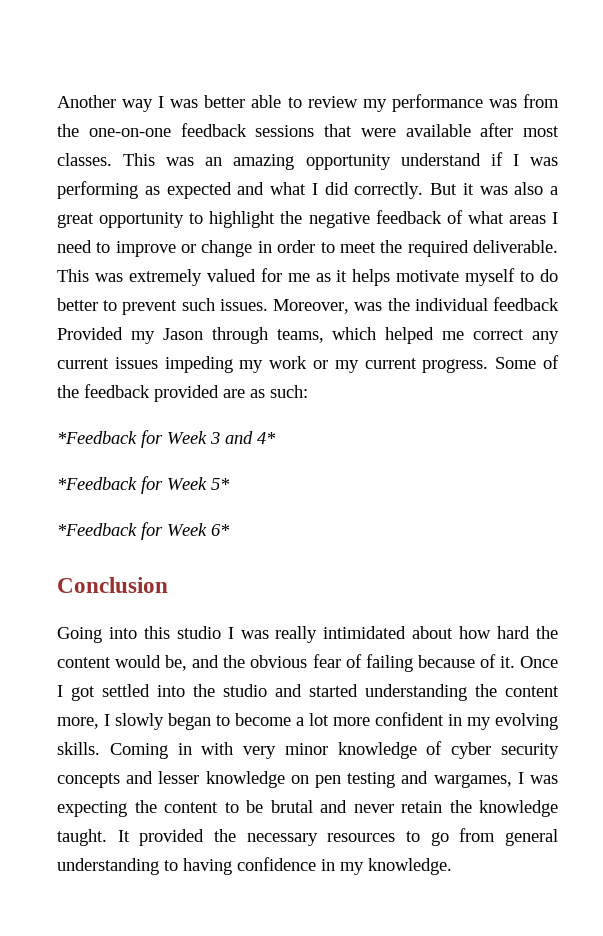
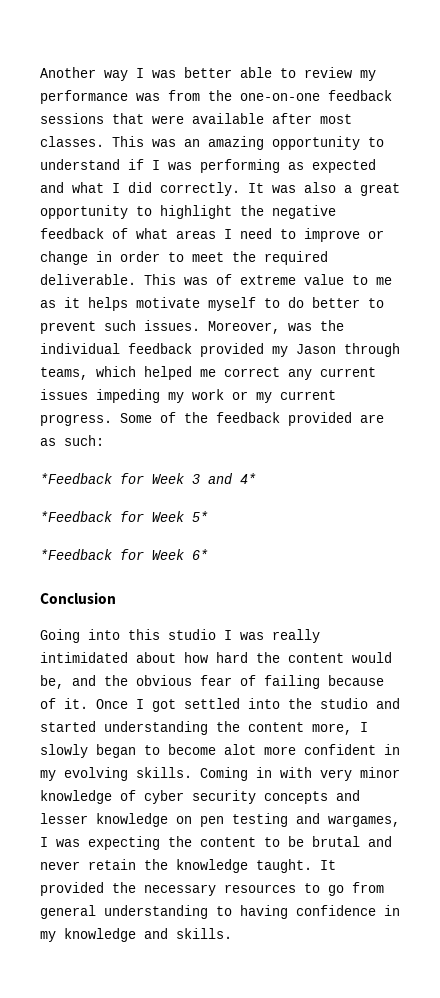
- This was an amazing opportunity understand if I was performing as expected and what I did correctly.
+ This was an amazing opportunity to understand if I was performing as expected and what I did correctly.
- But it was also a great opportunity to highlight the negative feedback of what areas I need to improve or change in order to meet the required deliverable.
+ It was also a great opportunity to highlight the negative feedback of what areas I need to improve or change in order to meet the required deliverable.
- This was extremely valued for me as it helps motivate myself to do better to prevent such issues.
+ This was of extreme value to me as it helps motivate myself to do better to prevent such issues.
- Moreover, was the individual feedback Provided my Jason through teams, which helped me correct any current issues impeding my work or my current progress.
+ Moreover, was the individual feedback provided my Jason through teams, which helped me correct any current issues impeding my work or my current progress.
- Once I got settled into the studio and started understanding the content more, I slowly began to become a lot more confident in my evolving skills.
+ Once I got settled into the studio and started understanding the content more, I slowly began to become alot more confident in my evolving skills.
- It provided the necessary resources to go from general understanding to having confidence in my knowledge.
+ It provided the necessary resources to go from general understanding to having confidence in my knowledge and skills.

